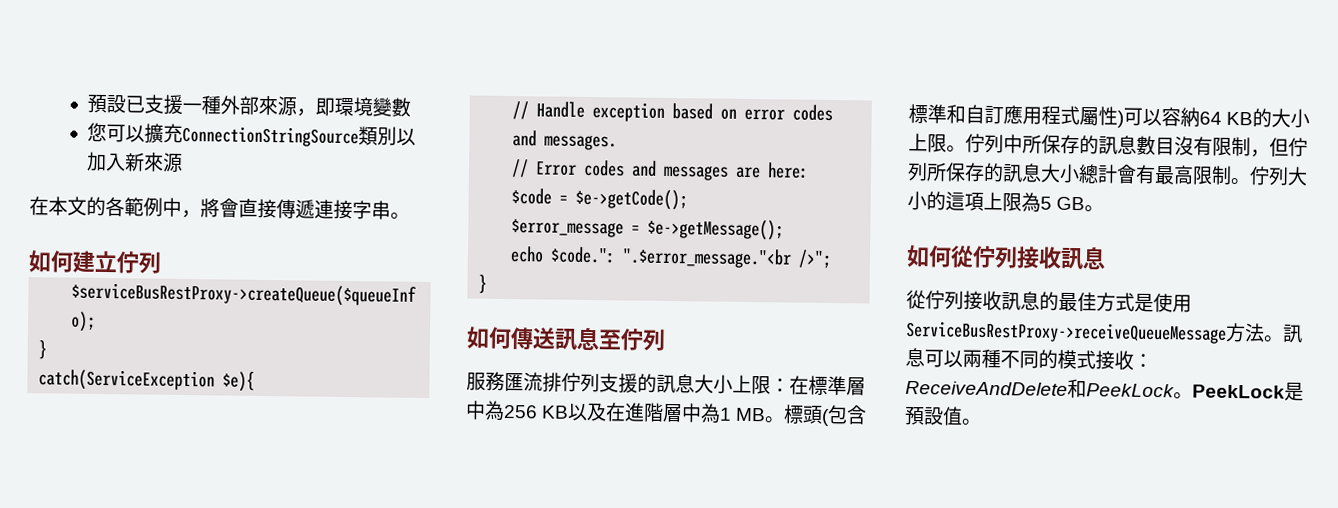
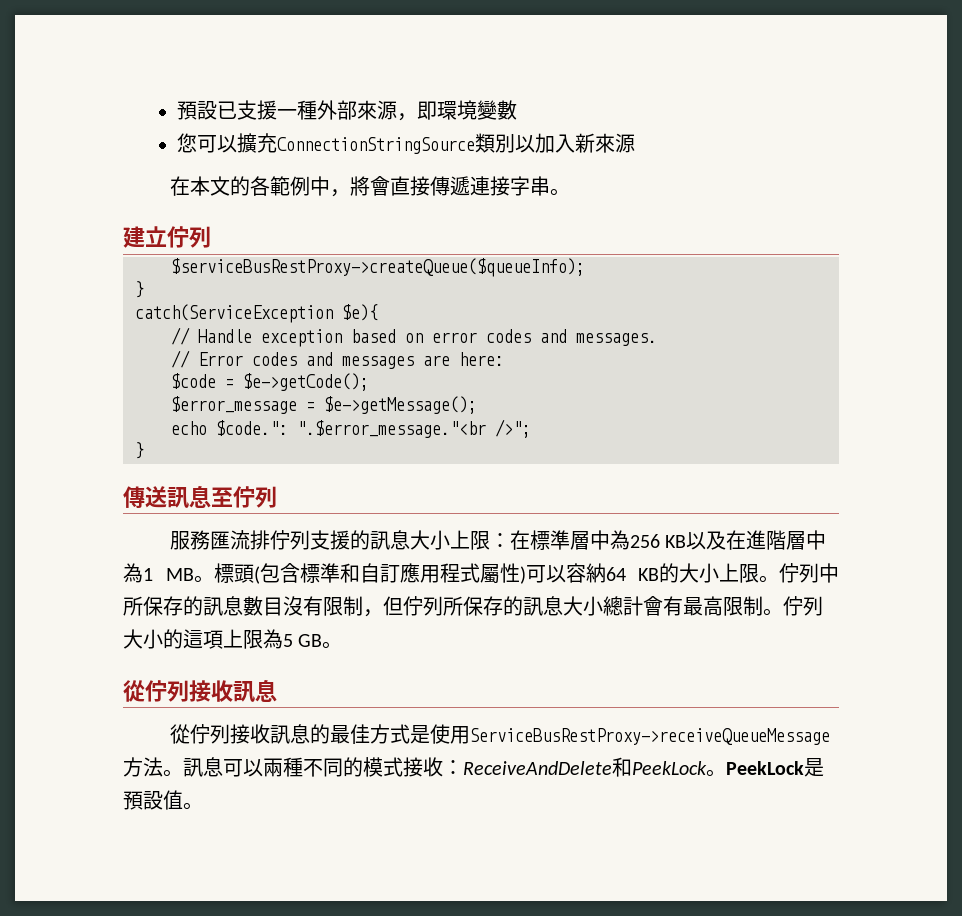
- 如何建立佇列
+ 建立佇列
- 如何傳送訊息至佇列
+ 傳送訊息至佇列
  佇列大小的這項上限為5 GB。
- 如何從佇列接收訊息
+ 從佇列接收訊息

